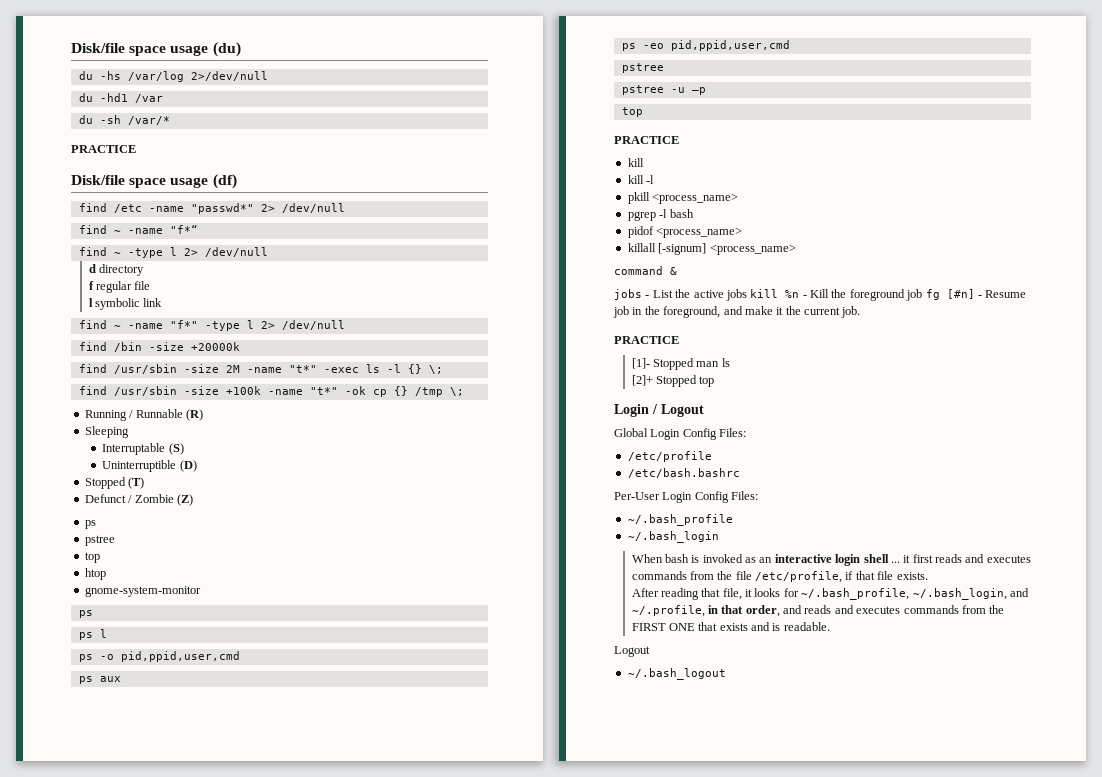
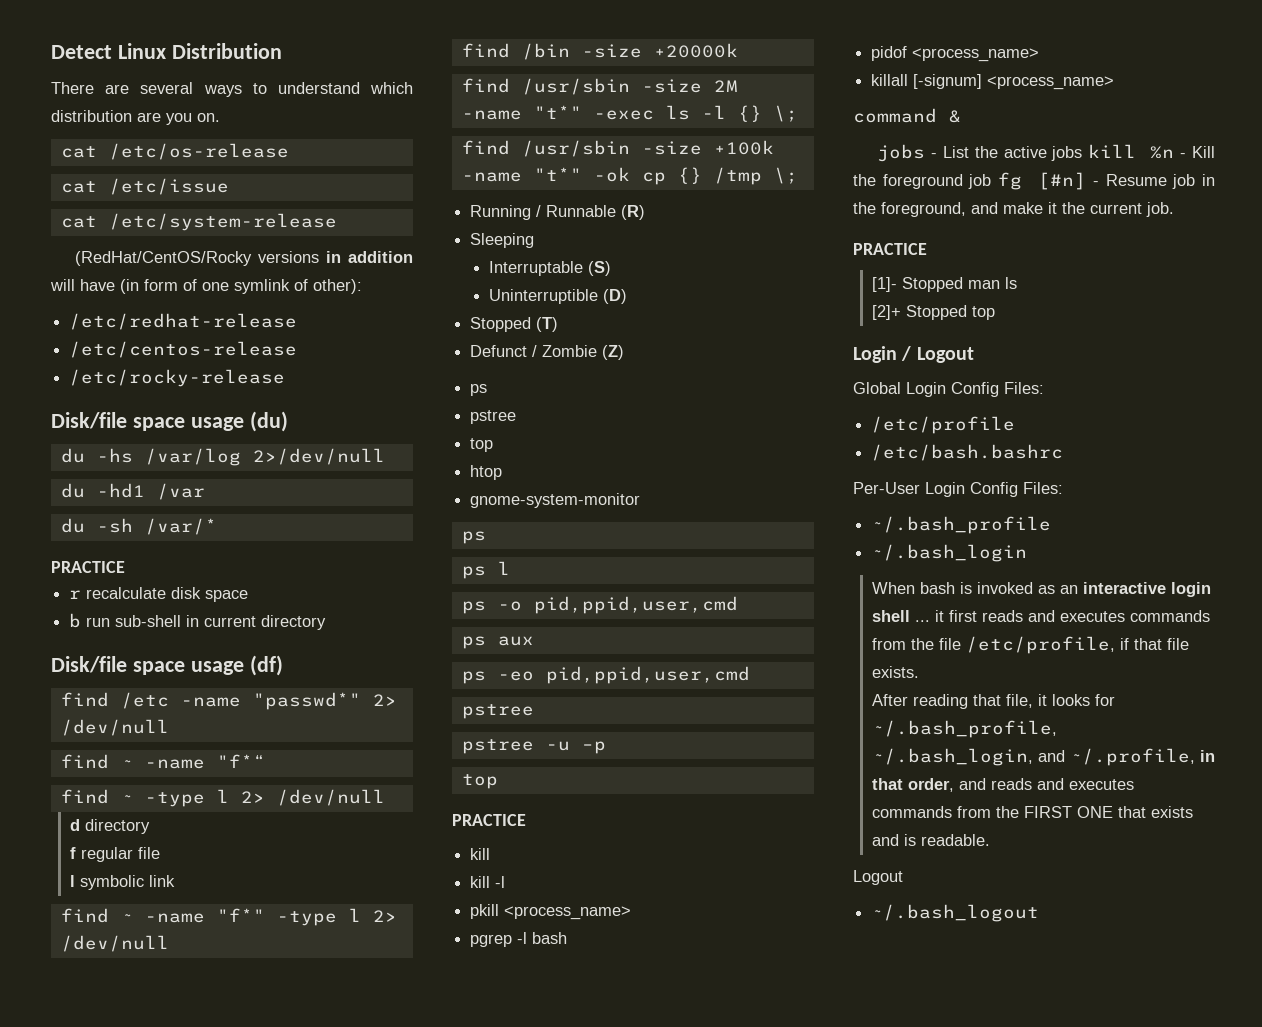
+ Detect Linux Distribution
+ There are several ways to understand which distribution are you on.
+ cat /etc/os-release
+ cat /etc/issue
+ cat /etc/system-release
+ (RedHat/CentOS/Rocky versions in addition will have (in form of one symlink of other):
+ /etc/redhat-release
+ /etc/centos-release
+ /etc/rocky-release
+ r recalculate disk space
+ b run sub-shell in current directory

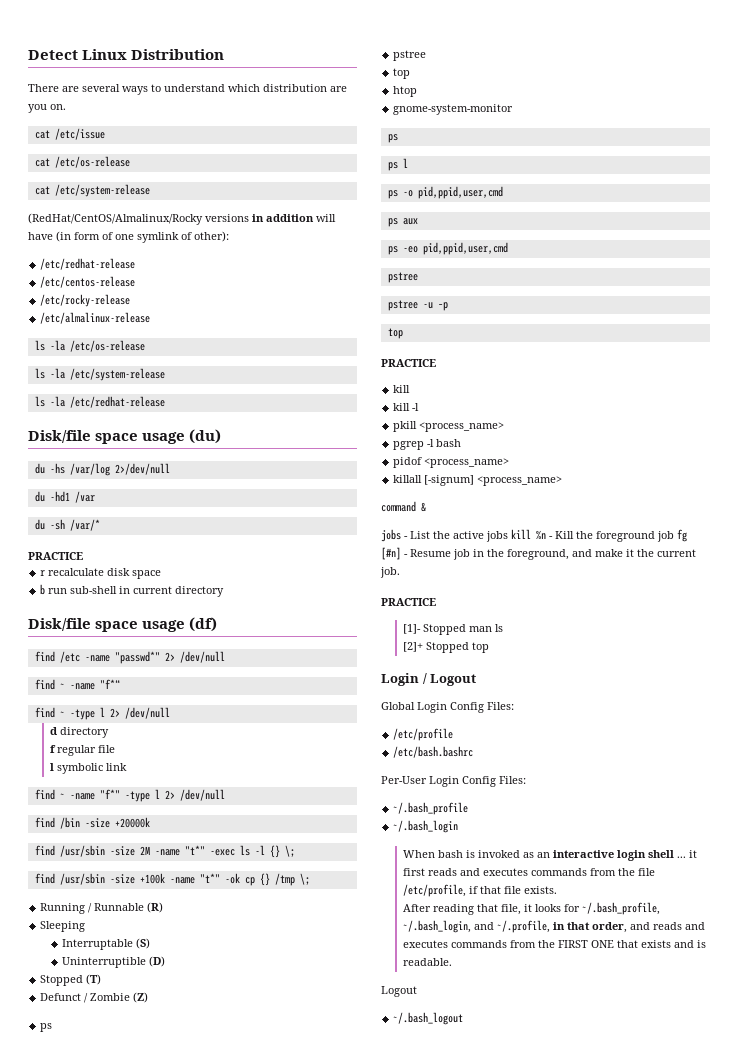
+ cat /etc/issue
  cat /etc/os-release
- cat /etc/issue
- (RedHat/CentOS/Rocky versions in addition will have (in form of one symlink of other):
+ (RedHat/CentOS/Almalinux/Rocky versions in addition will have (in form of one symlink of other):
+ /etc/almalinux-release
+ ls -la /etc/os-release
+ ls -la /etc/system-release
+ ls -la /etc/redhat-release

